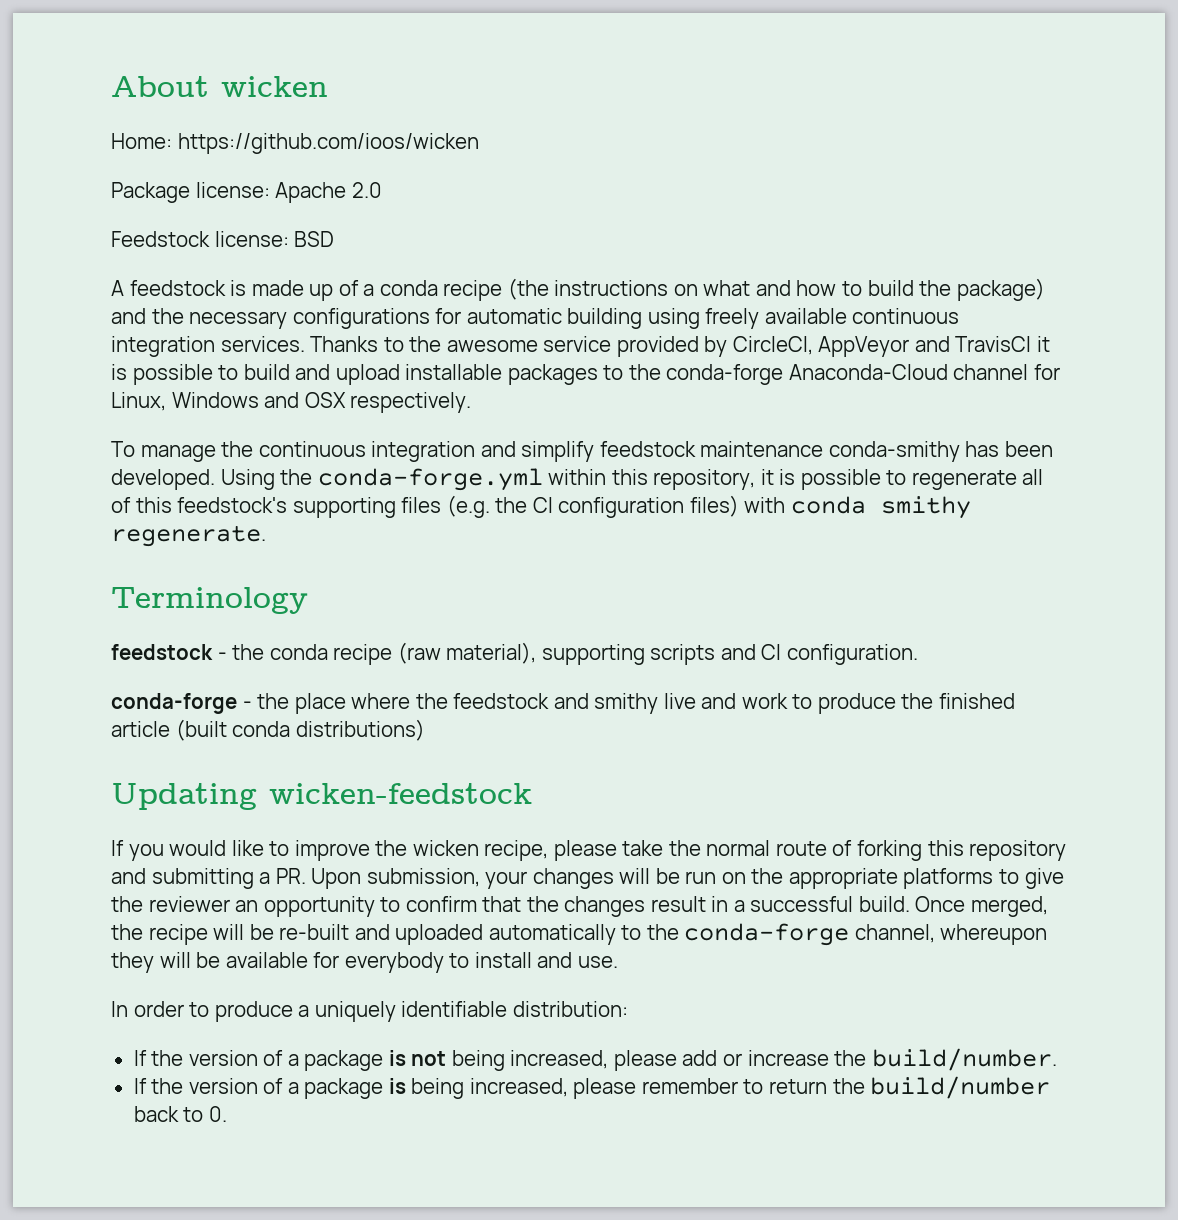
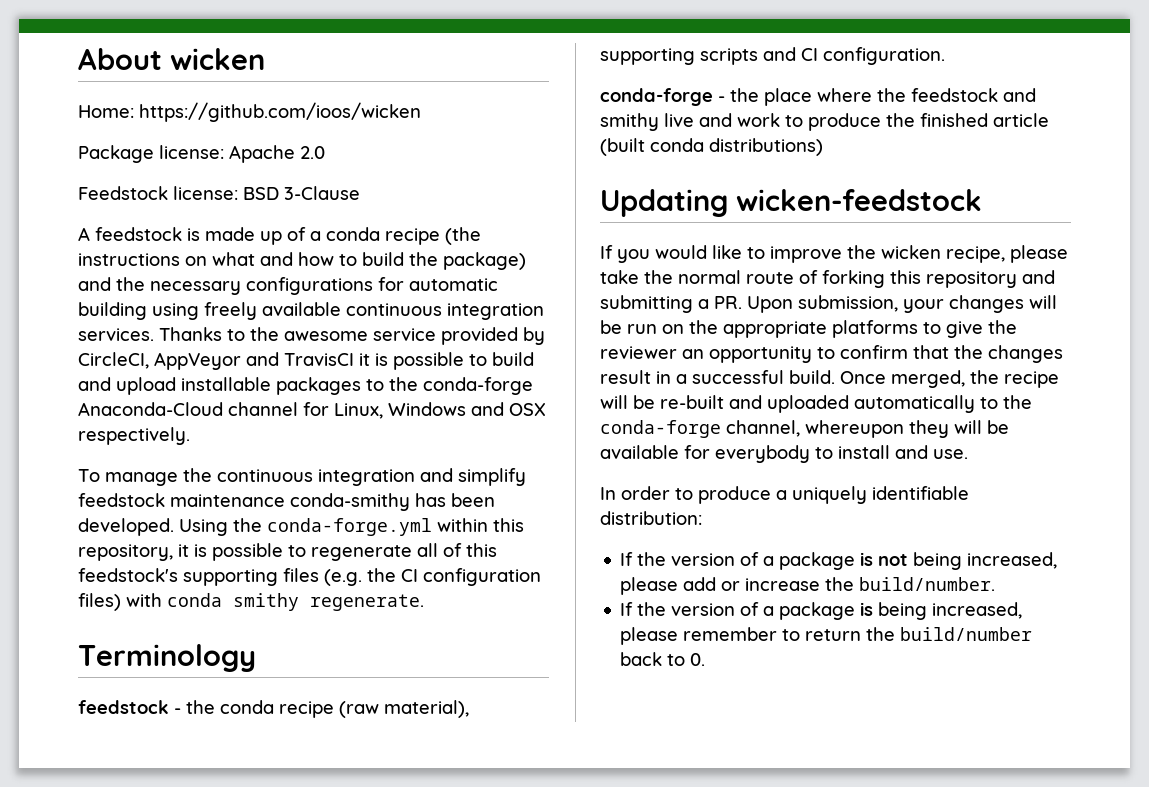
- Feedstock license: BSD
+ Feedstock license: BSD 3-Clause

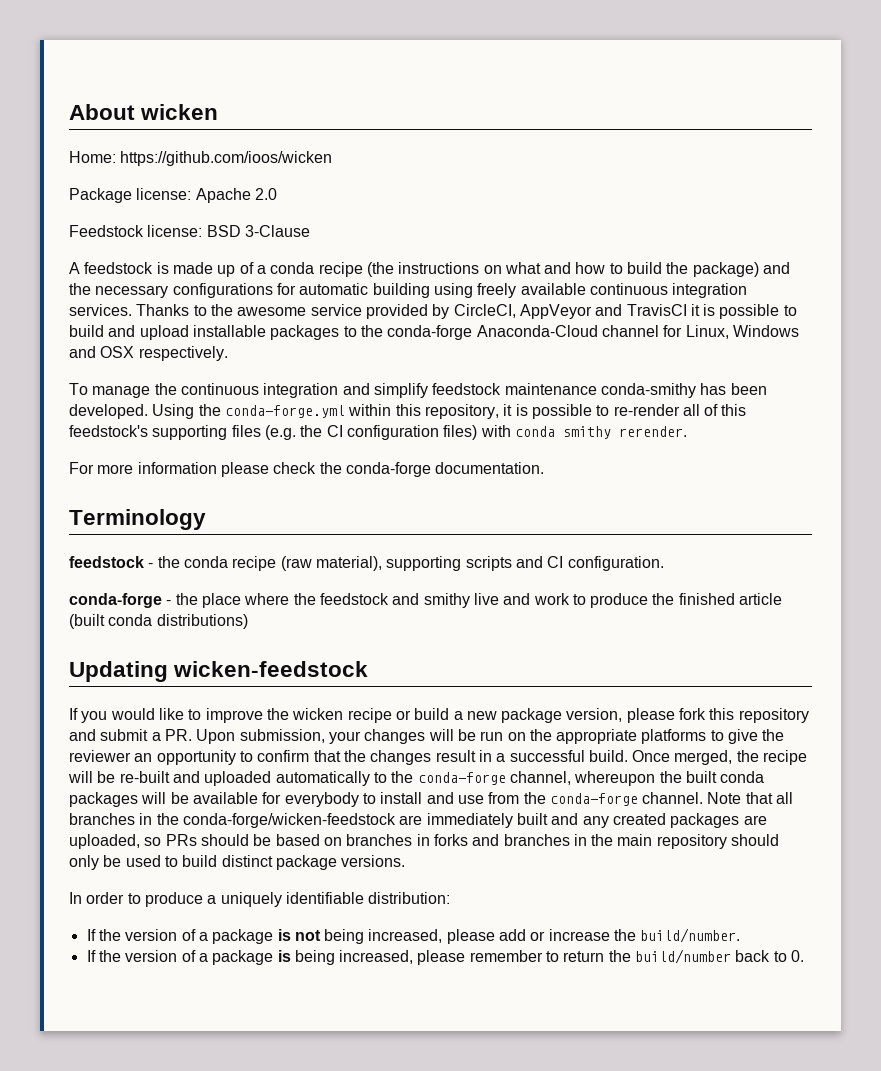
- Using the conda-forge.yml within this repository, it is possible to regenerate all of this feedstock's supporting files (e.g. the CI configuration files) with conda smithy regenerate.
+ Using the conda-forge.yml within this repository, it is possible to re-render all of this feedstock's supporting files (e.g. the CI configuration files) with conda smithy rerender.
+ For more information please check the conda-forge documentation.
- If you would like to improve the wicken recipe, please take the normal route of forking this repository and submitting a PR. Upon submission, your changes will be run on the appropriate platforms to give the reviewer an opportunity to confirm that the changes result in a successful build.
+ If you would like to improve the wicken recipe or build a new package version, please fork this repository and submit a PR. Upon submission, your changes will be run on the appropriate platforms to give the reviewer an opportunity to confirm that the changes result in a successful build.
- Once merged, the recipe will be re-built and uploaded automatically to the conda-forge channel, whereupon they will be available for everybody to install and use.
+ Once merged, the recipe will be re-built and uploaded automatically to the conda-forge channel, whereupon the built conda packages will be available for everybody to install and use from the conda-forge channel. Note that all branches in the conda-forge/wicken-feedstock are immediately built and any created packages are uploaded, so PRs should be based on branches in forks and branches in the main repository should only be used to build distinct package versions.

